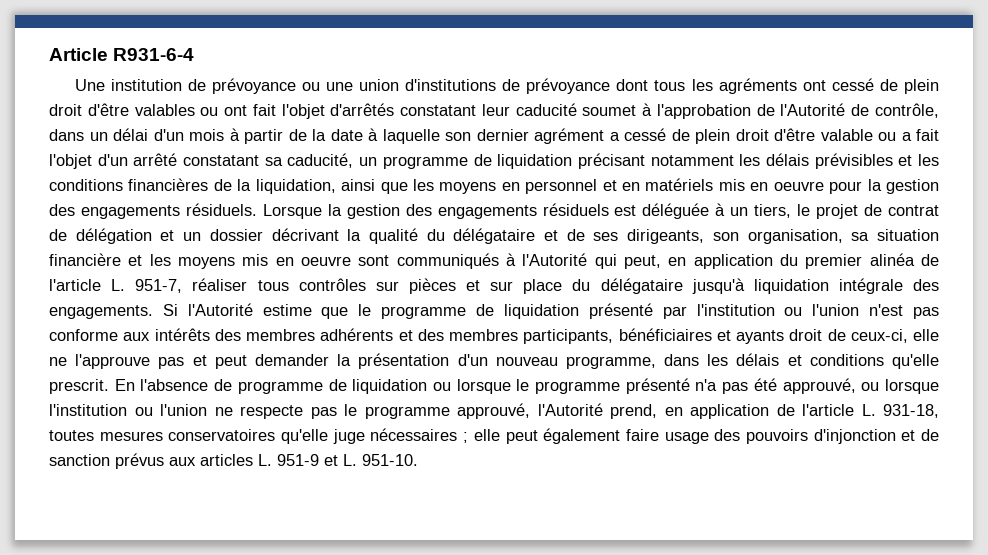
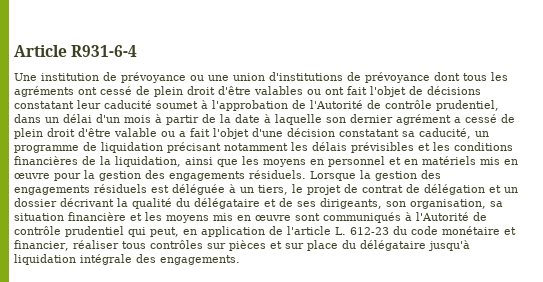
- Une institution de prévoyance ou une union d'institutions de prévoyance dont tous les agréments ont cessé de plein droit d'être valables ou ont fait l'objet d'arrêtés constatant leur caducité soumet à l'approbation de l'Autorité de contrôle, dans un délai d'un mois à partir de la date à laquelle son dernier agrément a cessé de plein droit d'être valable ou a fait l'objet d'un arrêté constatant sa caducité, un programme de liquidation précisant notamment les délais prévisibles et les conditions financières de la liquidation, ainsi que les moyens en personnel et en matériels mis en oeuvre pour la gestion des engagements résiduels.
+ Une institution de prévoyance ou une union d'institutions de prévoyance dont tous les agréments ont cessé de plein droit d'être valables ou ont fait l'objet de décisions constatant leur caducité soumet à l'approbation de l'Autorité de contrôle prudentiel, dans un délai d'un mois à partir de la date à laquelle son dernier agrément a cessé de plein droit d'être valable ou a fait l'objet d'une décision constatant sa caducité, un programme de liquidation précisant notamment les délais prévisibles et les conditions financières de la liquidation, ainsi que les moyens en personnel et en matériels mis en œuvre pour la gestion des engagements résiduels.
- Lorsque la gestion des engagements résiduels est déléguée à un tiers, le projet de contrat de délégation et un dossier décrivant la qualité du délégataire et de ses dirigeants, son organisation, sa situation financière et les moyens mis en oeuvre sont communiqués à l'Autorité qui peut, en application du premier alinéa de l'article L. 951-7, réaliser tous contrôles sur pièces et sur place du délégataire jusqu'à liquidation intégrale des engagements. Si l'Autorité estime que le programme de liquidation présenté par l'institution ou l'union n'est pas conforme aux intérêts des membres adhérents et des membres participants, bénéficiaires et ayants droit de ceux-ci, elle ne l'approuve pas et peut demander la présentation d'un nouveau programme, dans les délais et conditions qu'elle prescrit. En l'absence de programme de liquidation ou lorsque le programme présenté n'a pas été approuvé, ou lorsque l'institution ou l'union ne respecte pas le programme approuvé, l'Autorité prend, en application de l'article L. 931-18, toutes mesures conservatoires qu'elle juge nécessaires ; elle peut également faire usage des pouvoirs d'injonction et de sanction prévus aux articles L. 951-9 et L. 951-10.
+ Lorsque la gestion des engagements résiduels est déléguée à un tiers, le projet de contrat de délégation et un dossier décrivant la qualité du délégataire et de ses dirigeants, son organisation, sa situation financière et les moyens mis en œuvre sont communiqués à l'Autorité de contrôle prudentiel qui peut, en application de l'article L. 612-23 du code monétaire et financier, réaliser tous contrôles sur pièces et sur place du délégataire jusqu'à liquidation intégrale des engagements.

